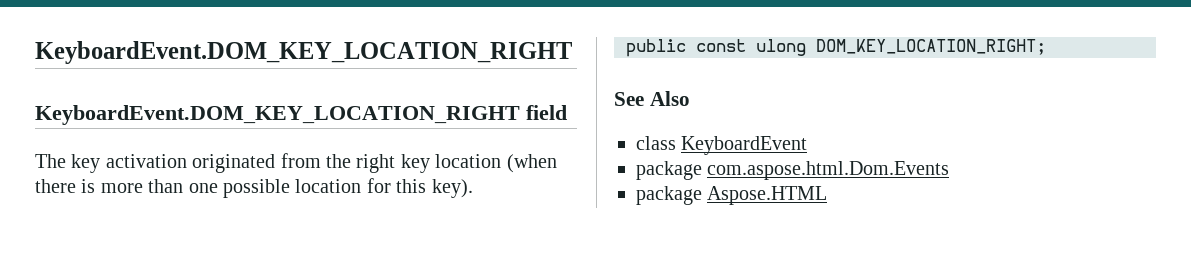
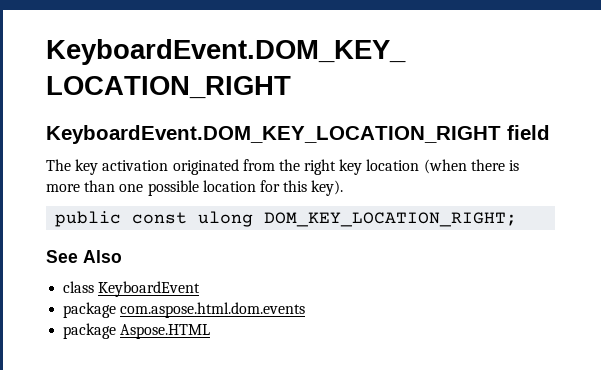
- package com.aspose.html.Dom.Events
+ package com.aspose.html.dom.events

